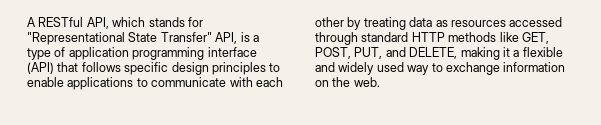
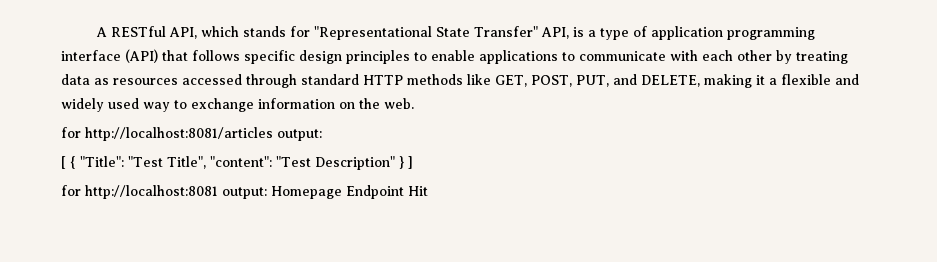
+ for http://localhost:8081/articles output:
+ [ { "Title": "Test Title", "content": "Test Description" } ]
+ for http://localhost:8081 output: Homepage Endpoint Hit

